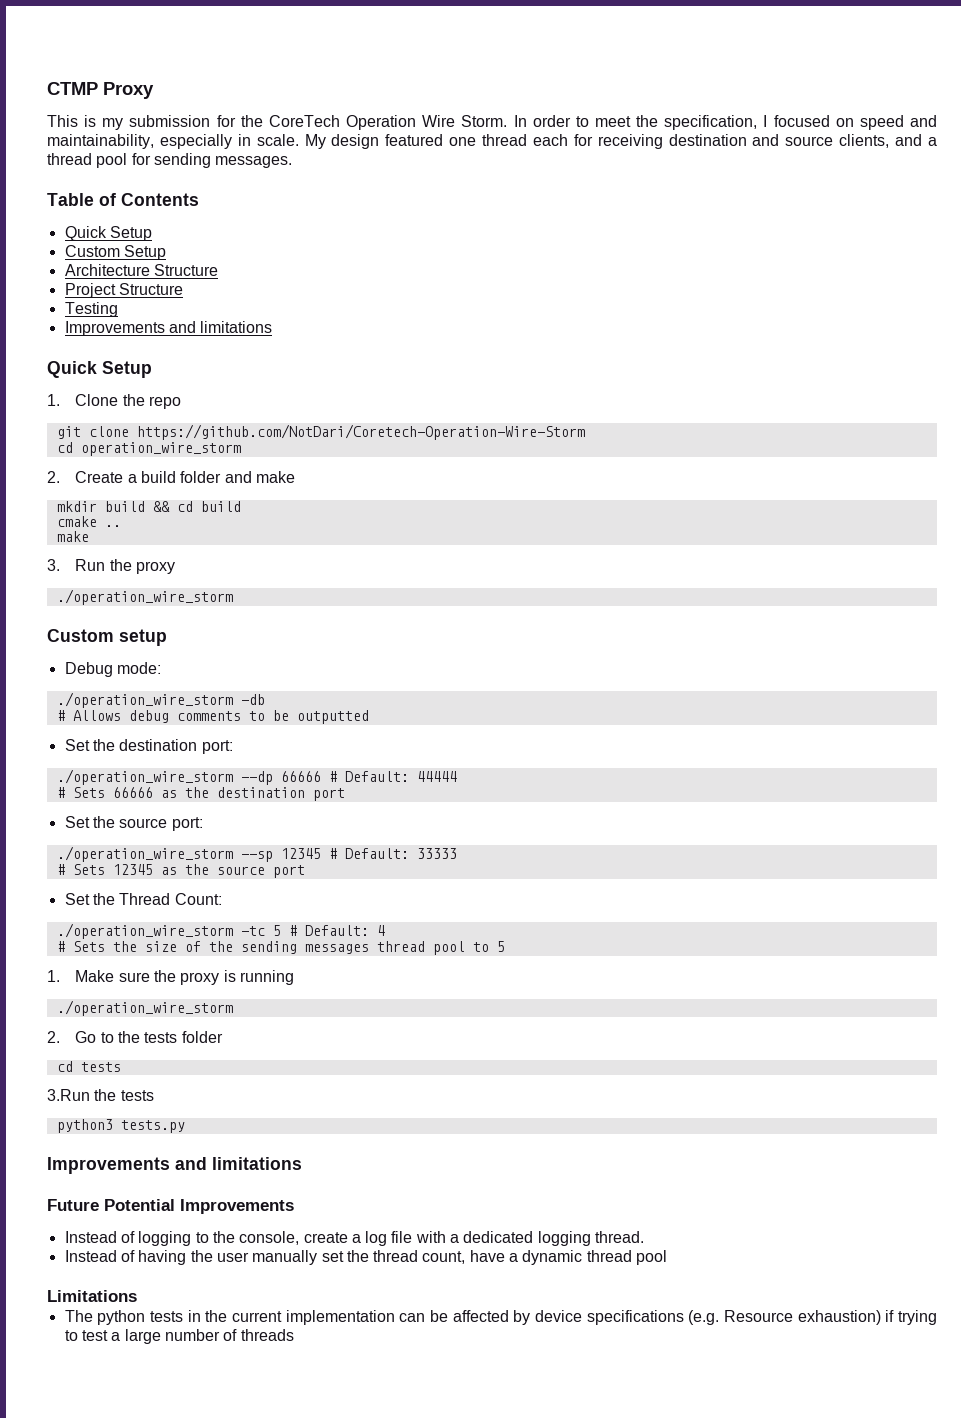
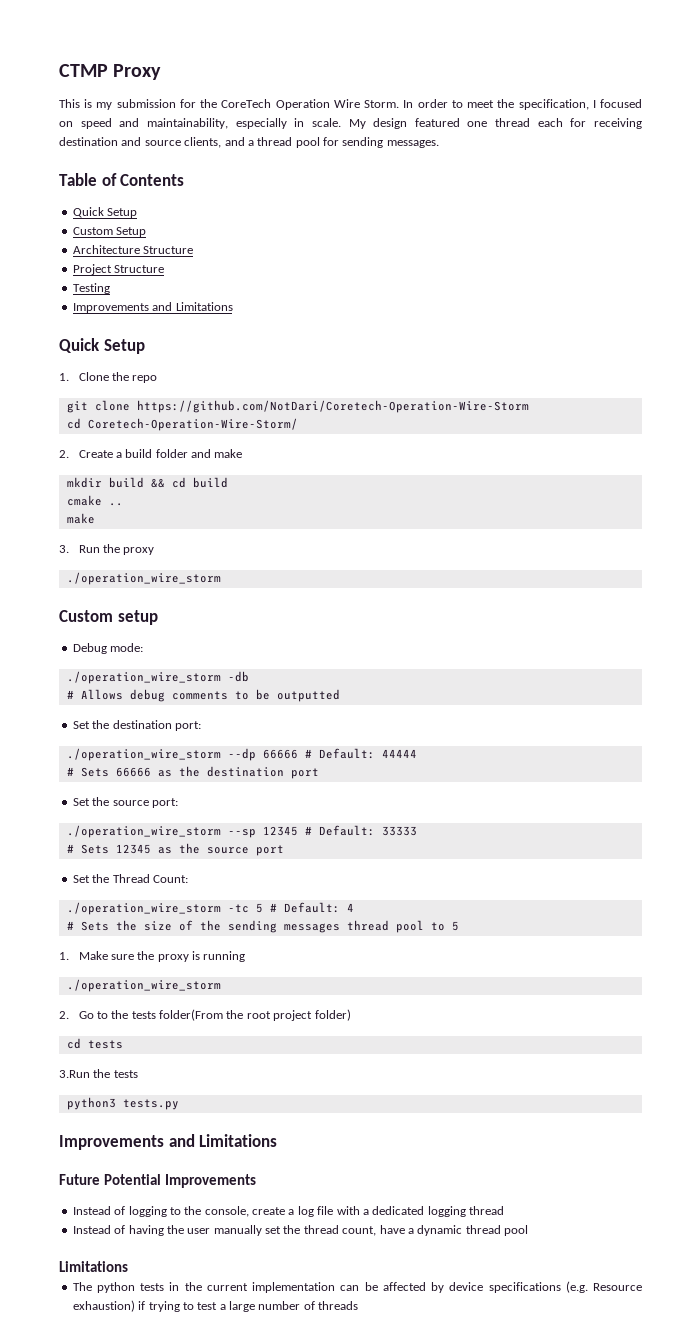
  Testing
- Improvements and limitations
+ Improvements and Limitations
- cd operation_wire_storm
+ cd Coretech-Operation-Wire-Storm/
- 2. Go to the tests folder
+ 2. Go to the tests folder(From the root project folder)
  python3 tests.py
- Improvements and limitations
+ Improvements and Limitations
- Instead of logging to the console, create a log file with a dedicated logging thread.
+ Instead of logging to the console, create a log file with a dedicated logging thread

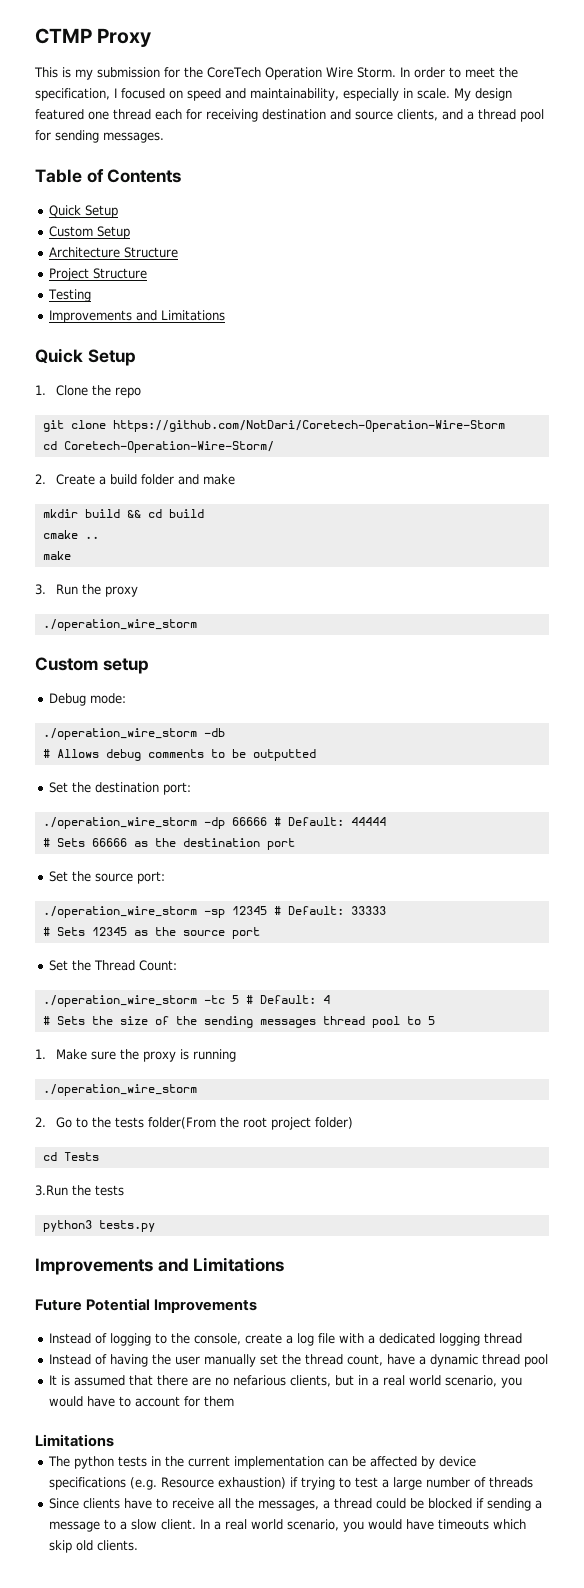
- ./operation_wire_storm --dp 66666 # Default: 44444
+ ./operation_wire_storm -dp 66666 # Default: 44444
- ./operation_wire_storm --sp 12345 # Default: 33333
+ ./operation_wire_storm -sp 12345 # Default: 33333
- cd tests
+ cd Tests
+ It is assumed that there are no nefarious clients, but in a real world scenario, you would have to account for them
+ Since clients have to receive all the messages, a thread could be blocked if sending a message to a slow client. In a real world scenario, you would have timeouts which skip old clients.

